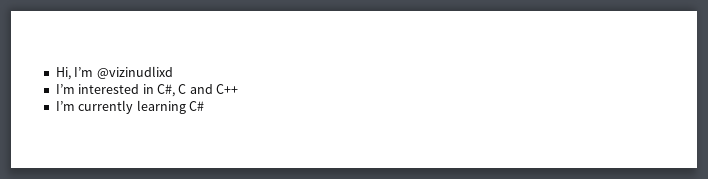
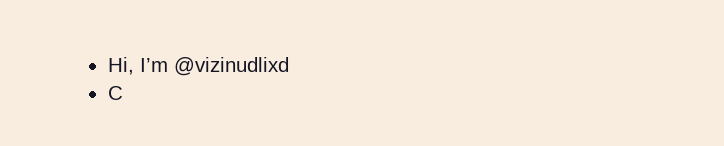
- I’m interested in C#, C and C++
- I’m currently learning C#
+ C

